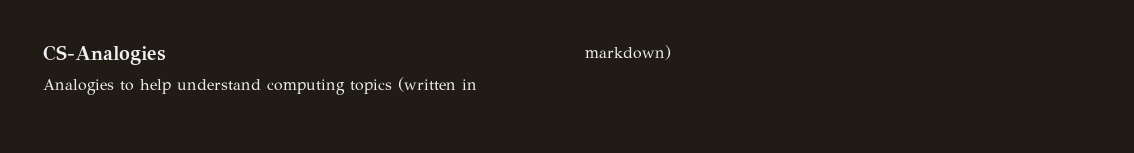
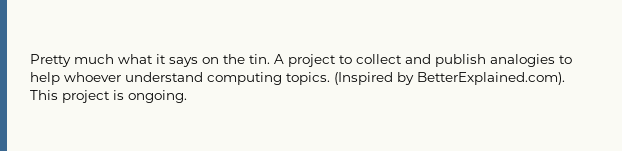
- CS-Analogies
- Analogies to help understand computing topics (written in markdown)
+ Pretty much what it says on the tin. A project to collect and publish analogies to help whoever understand computing topics. (Inspired by BetterExplained.com). This project is ongoing.

